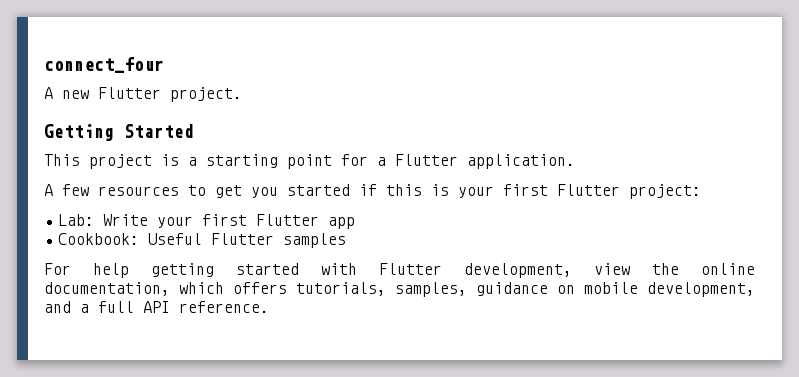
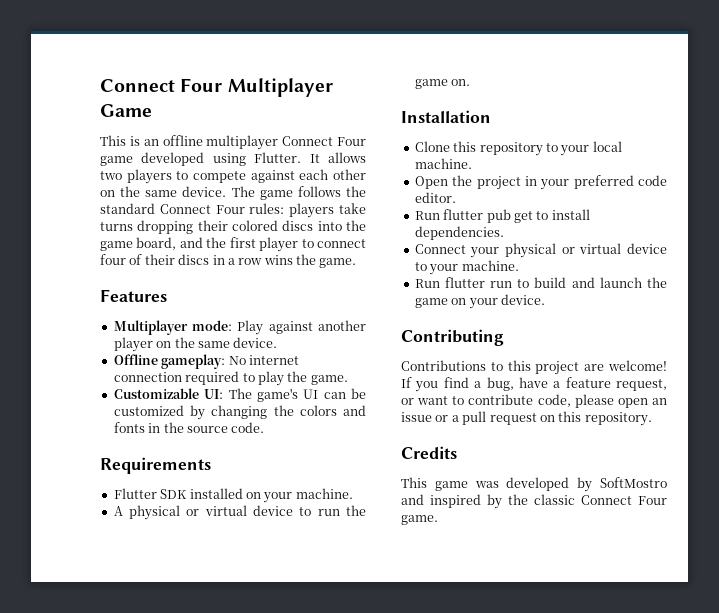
- connect_four
- A new Flutter project.
- Getting Started
- This project is a starting point for a Flutter application.
- A few resources to get you started if this is your first Flutter project:
- Lab: Write your first Flutter app
- Cookbook: Useful Flutter samples
- For help getting started with Flutter development, view the online documentation, which offers tutorials, samples, guidance on mobile development, and a full API reference.
+ Connect Four Multiplayer Game
+ This is an offline multiplayer Connect Four game developed using Flutter. It allows two players to compete against each other on the same device. The game follows the standard Connect Four rules: players take turns dropping their colored discs into the game board, and the first player to connect four of their discs in a row wins the game.
+ Features
+ Multiplayer mode: Play against another player on the same device.
+ Offline gameplay: No internet connection required to play the game.
+ Customizable UI: The game's UI can be customized by changing the colors and fonts in the source code.
+ Requirements
+ Flutter SDK installed on your machine.
+ A physical or virtual device to run the game on.
+ Installation
+ Clone this repository to your local machine.
+ Open the project in your preferred code editor.
+ Run flutter pub get to install dependencies.
+ Connect your physical or virtual device to your machine.
+ Run flutter run to build and launch the game on your device.
+ Contributing
+ Contributions to this project are welcome! If you find a bug, have a feature request, or want to contribute code, please open an issue or a pull request on this repository.
+ Credits
+ This game was developed by SoftMostro and inspired by the classic Connect Four game.

